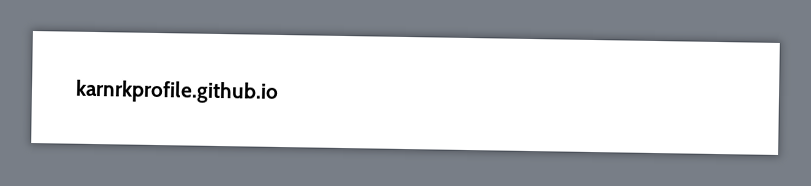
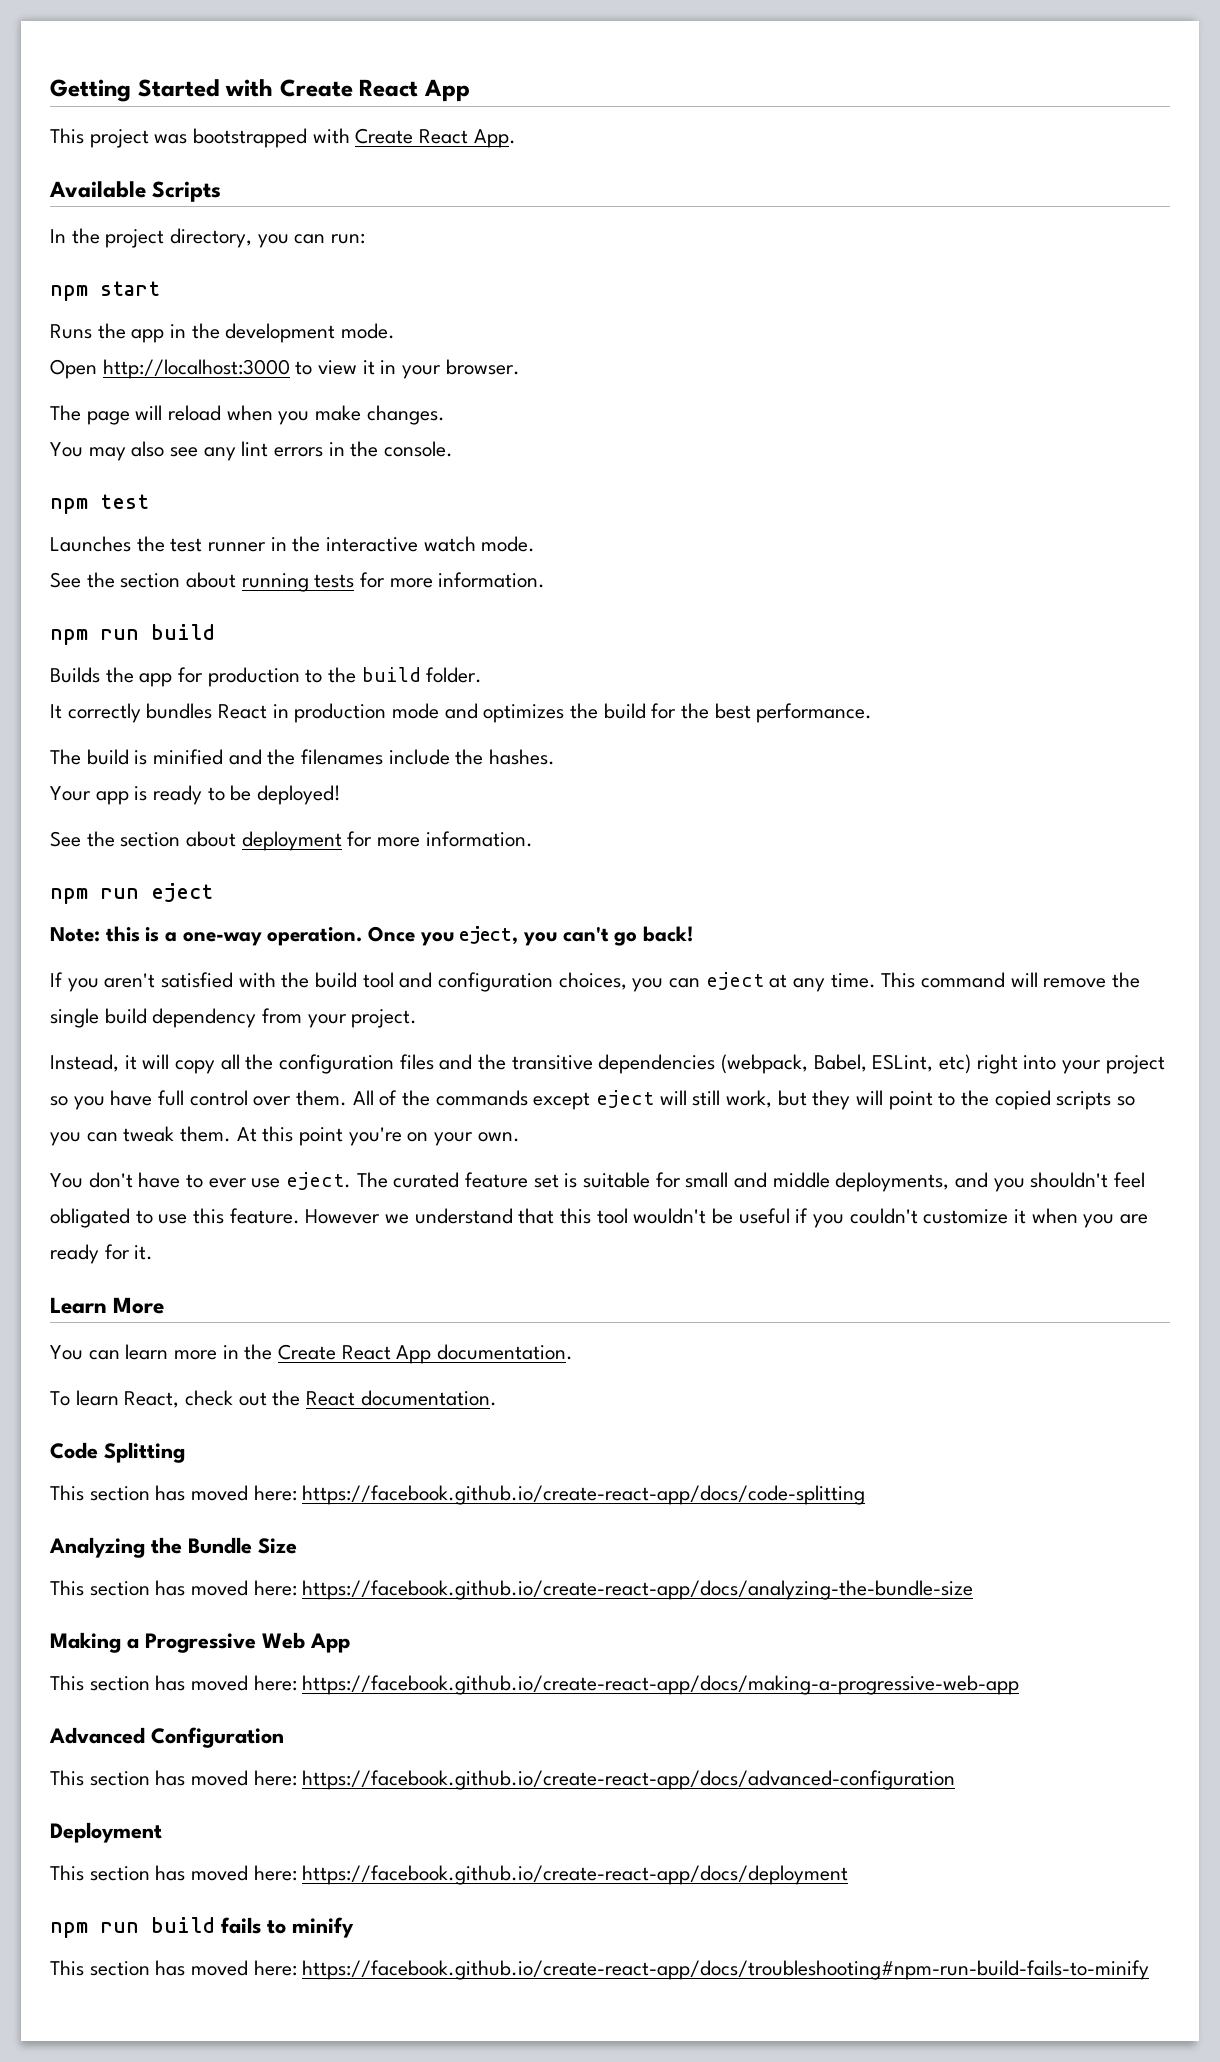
- karnrkprofile.github.io
+ Getting Started with Create React App
+ This project was bootstrapped with Create React App.
+ Available Scripts
+ In the project directory, you can run:
+ npm start
+ Runs the app in the development mode.
+ Open http://localhost:3000 to view it in your browser.
+ The page will reload when you make changes.
+ You may also see any lint errors in the console.
+ npm test
+ Launches the test runner in the interactive watch mode.
+ See the section about running tests for more information.
+ npm run build
+ Builds the app for production to the build folder.
+ It correctly bundles React in production mode and optimizes the build for the best performance.
+ The build is minified and the filenames include the hashes.
+ Your app is ready to be deployed!
+ See the section about deployment for more information.
+ npm run eject
+ Note: this is a one-way operation. Once you eject, you can't go back!
+ If you aren't satisfied with the build tool and configuration choices, you can eject at any time. This command will remove the single build dependency from your project.
+ Instead, it will copy all the configuration files and the transitive dependencies (webpack, Babel, ESLint, etc) right into your project so you have full control over them. All of the commands except eject will still work, but they will point to the copied scripts so you can tweak them. At this point you're on your own.
+ You don't have to ever use eject. The curated feature set is suitable for small and middle deployments, and you shouldn't feel obligated to use this feature. However we understand that this tool wouldn't be useful if you couldn't customize it when you are ready for it.
+ Learn More
+ You can learn more in the Create React App documentation.
+ To learn React, check out the React documentation.
+ Code Splitting
+ This section has moved here: https://facebook.github.io/create-react-app/docs/code-splitting
+ Analyzing the Bundle Size
+ This section has moved here: https://facebook.github.io/create-react-app/docs/analyzing-the-bundle-size
+ Making a Progressive Web App
+ This section has moved here: https://facebook.github.io/create-react-app/docs/making-a-progressive-web-app
+ Advanced Configuration
+ This section has moved here: https://facebook.github.io/create-react-app/docs/advanced-configuration
+ Deployment
+ This section has moved here: https://facebook.github.io/create-react-app/docs/deployment
+ npm run build fails to minify
+ This section has moved here: https://facebook.github.io/create-react-app/docs/troubleshooting#npm-run-build-fails-to-minify

